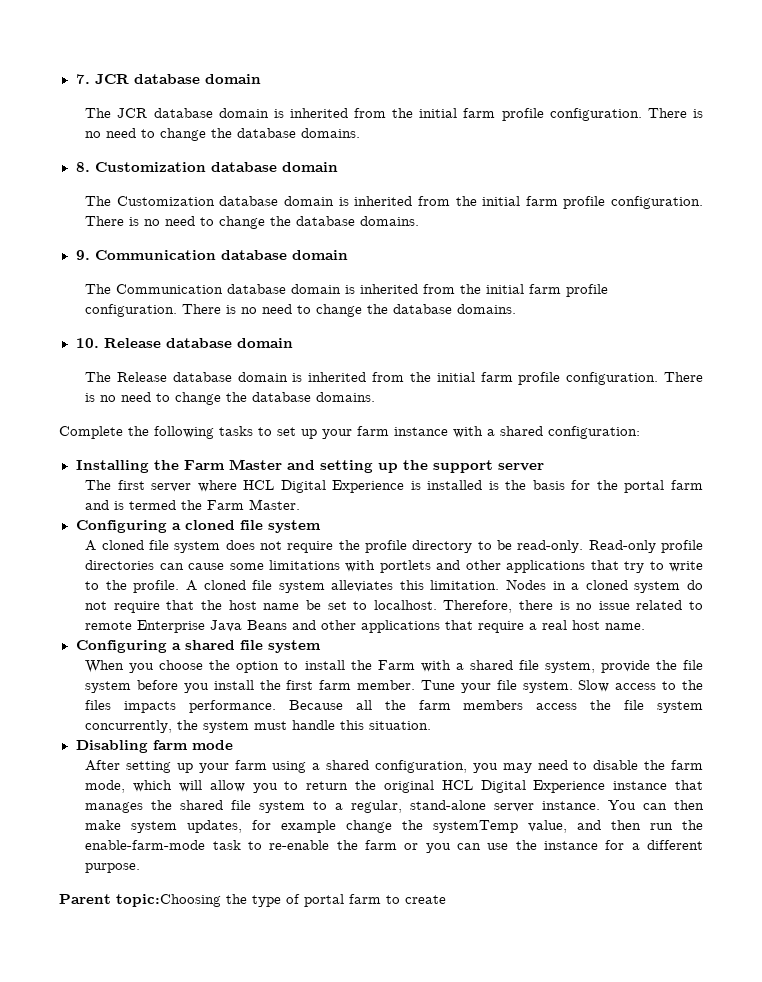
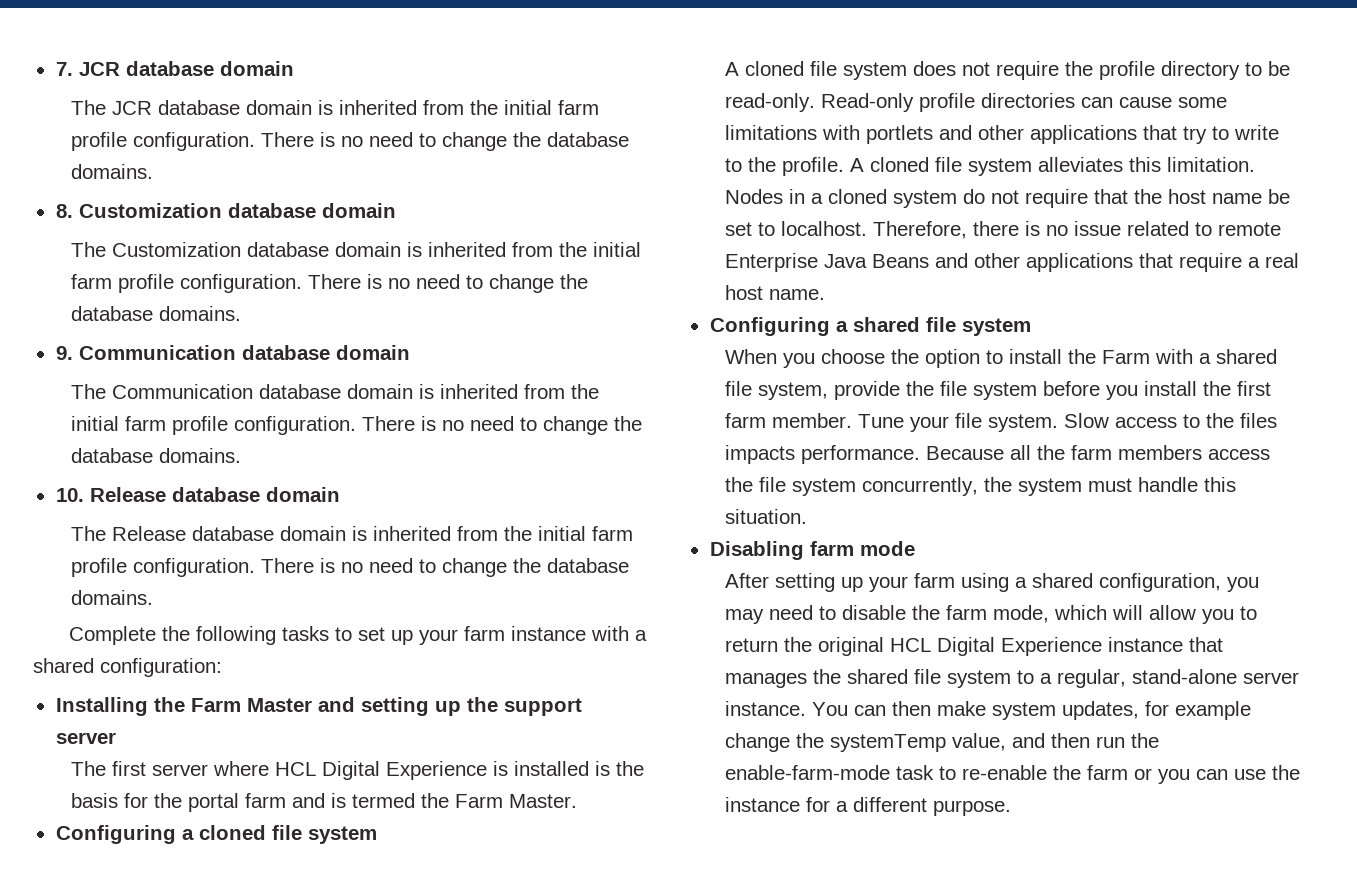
- Parent topic:Choosing the type of portal farm to create

